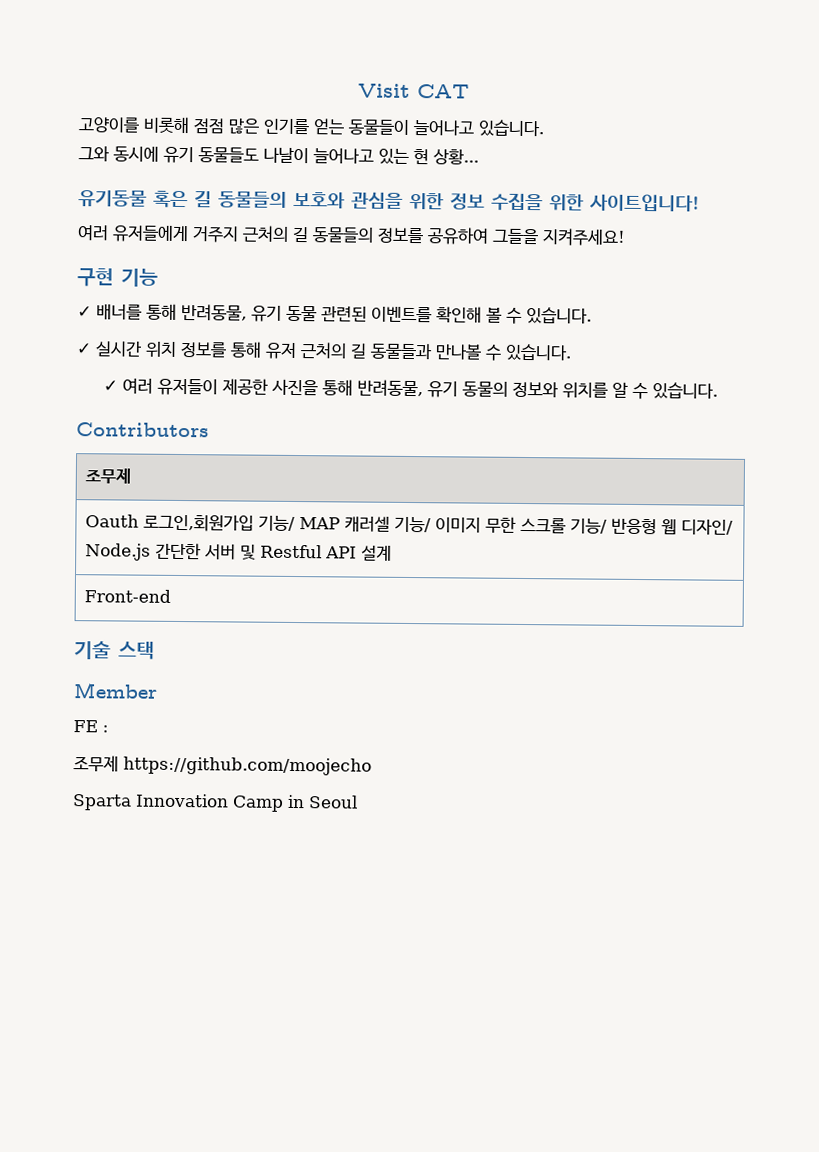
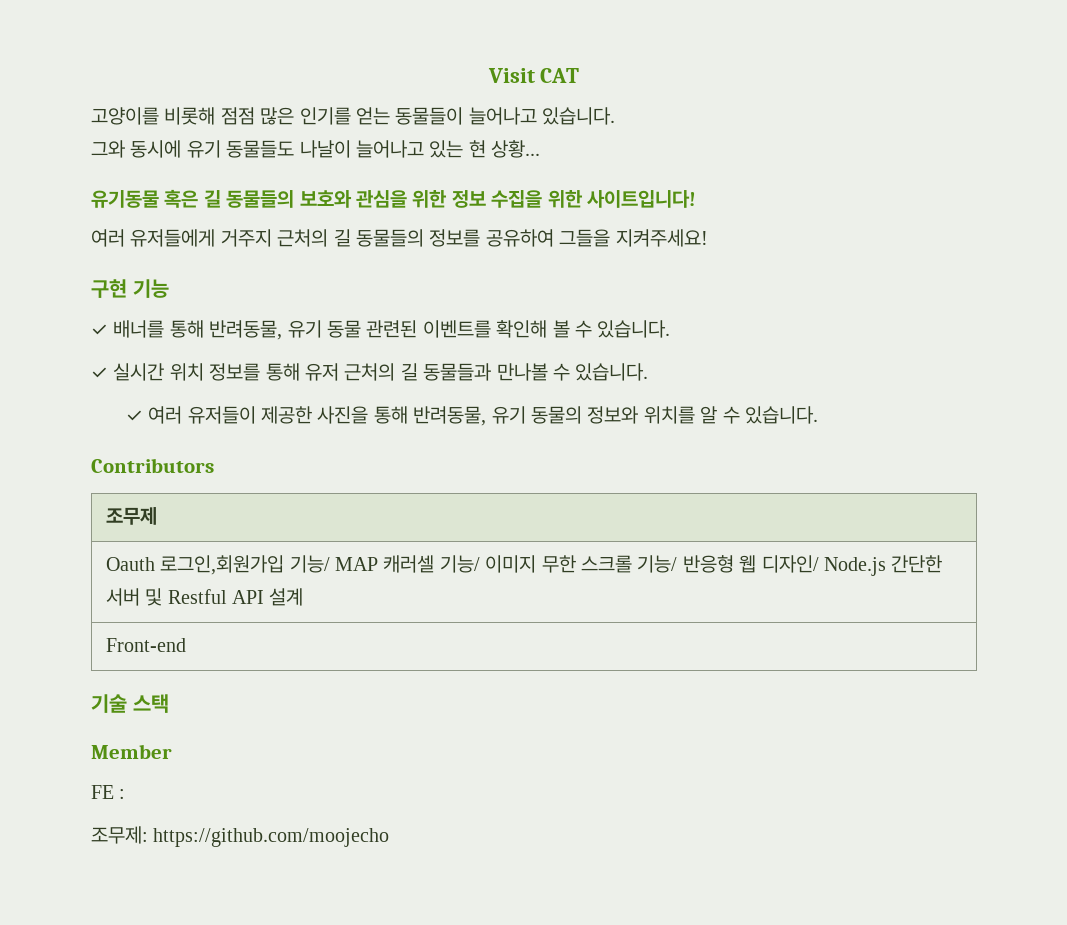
- 조무제 https://github.com/moojecho
+ 조무제: https://github.com/moojecho
- Sparta Innovation Camp in Seoul

